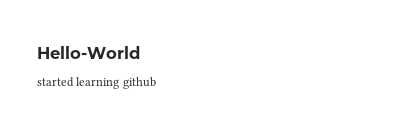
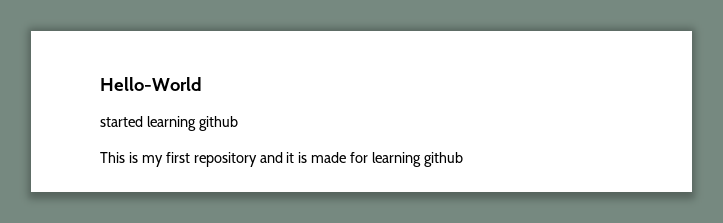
+ This is my first repository and it is made for learning github

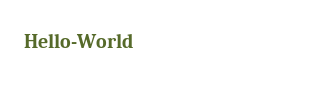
- started learning github
- This is my first repository and it is made for learning github

